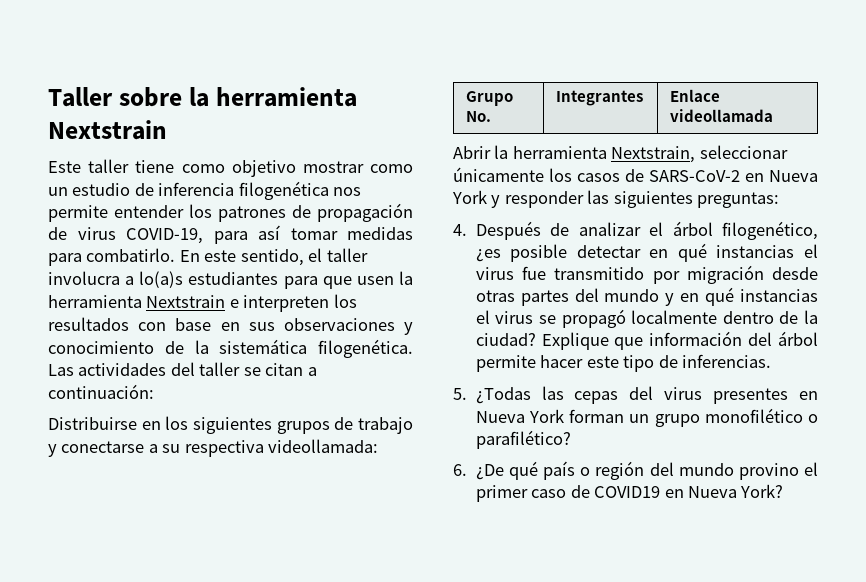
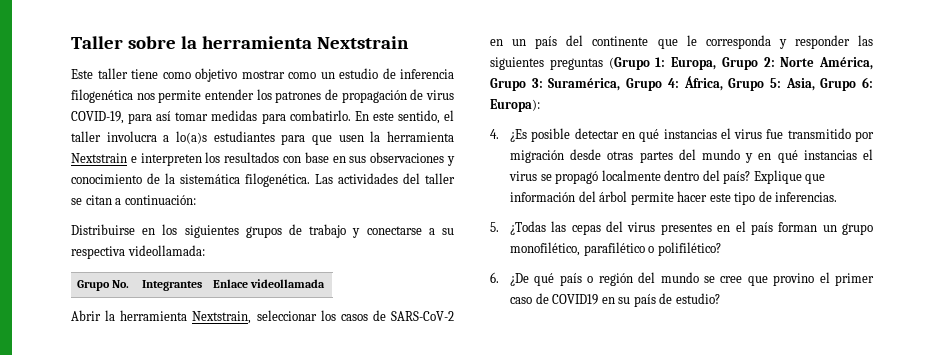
- Abrir la herramienta Nextstrain, seleccionar únicamente los casos de SARS-CoV-2 en Nueva York y responder las siguientes preguntas:
- 4. Después de analizar el árbol filogenético, ¿es posible detectar en qué instancias el virus fue transmitido por migración desde otras partes del mundo y en qué instancias el virus se propagó localmente dentro de la ciudad?
+ Abrir la herramienta Nextstrain, seleccionar los casos de SARS-CoV-2 en un país del continente que le corresponda y responder las siguientes preguntas (Grupo 1: Europa, Grupo 2: Norte América, Grupo 3: Suramérica, Grupo 4: África, Grupo 5: Asia, Grupo 6: Europa):
+ 4. ¿Es posible detectar en qué instancias el virus fue transmitido por migración desde otras partes del mundo y en qué instancias el virus se propagó localmente dentro del país?
- 5. ¿Todas las cepas del virus presentes en Nueva York forman un grupo monofilético o parafilético?
+ 5. ¿Todas las cepas del virus presentes en el país forman un grupo monofilético, parafilético o polifilético?
- 6. ¿De qué país o región del mundo provino el primer caso de COVID19 en Nueva York?
+ 6. ¿De qué país o región del mundo se cree que provino el primer caso de COVID19 en su país de estudio?

